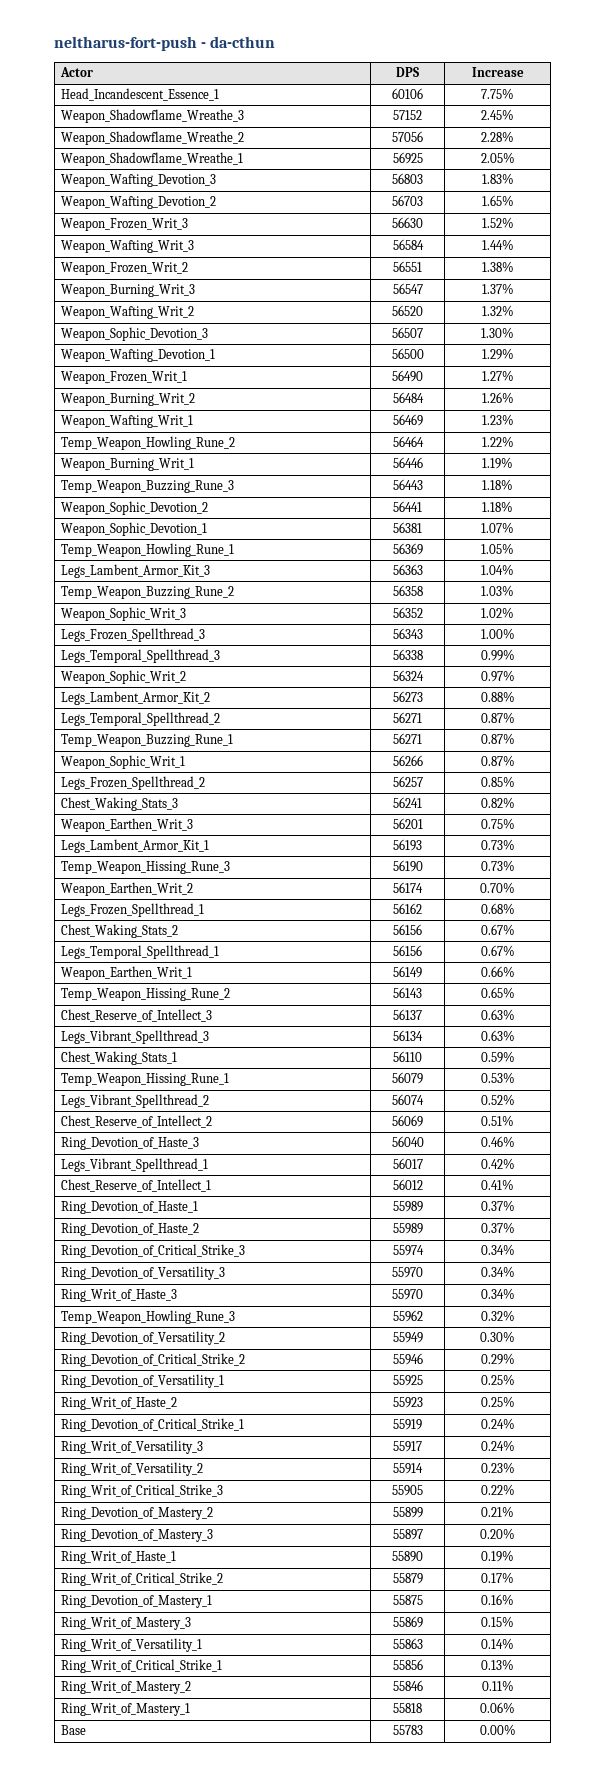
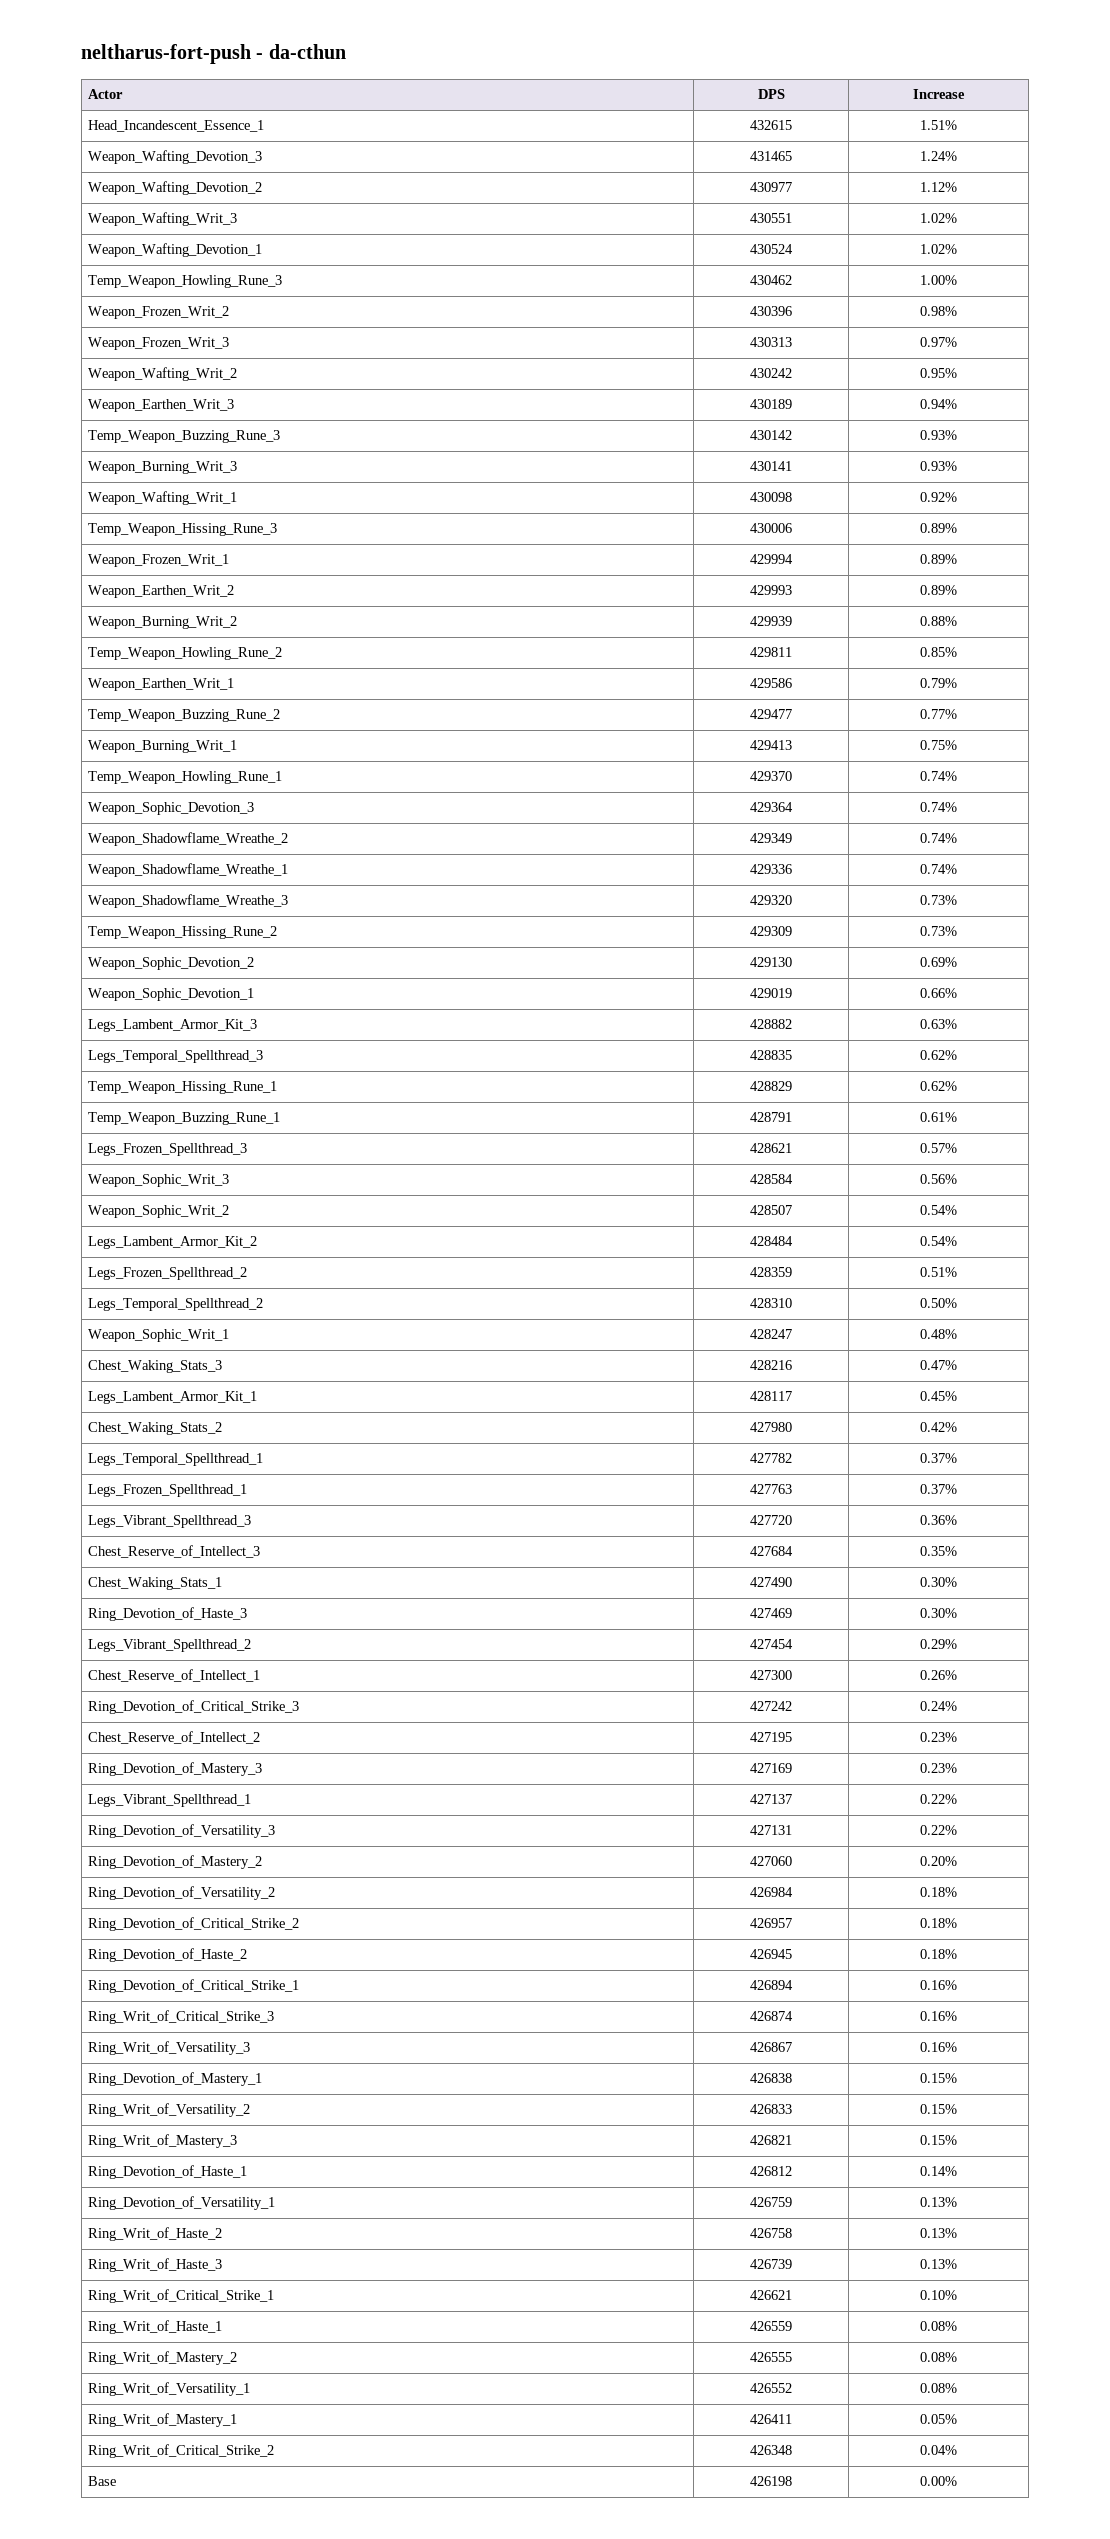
- Head_Incandescent_Essence_1 | 60106 | 7.75%
- Weapon_Shadowflame_Wreathe_3 | 57152 | 2.45%
- Weapon_Shadowflame_Wreathe_2 | 57056 | 2.28%
- Weapon_Shadowflame_Wreathe_1 | 56925 | 2.05%
- Weapon_Wafting_Devotion_3 | 56803 | 1.83%
- Weapon_Wafting_Devotion_2 | 56703 | 1.65%
- Weapon_Frozen_Writ_3 | 56630 | 1.52%
- Weapon_Wafting_Writ_3 | 56584 | 1.44%
- Weapon_Frozen_Writ_2 | 56551 | 1.38%
- Weapon_Burning_Writ_3 | 56547 | 1.37%
- Weapon_Wafting_Writ_2 | 56520 | 1.32%
- Weapon_Sophic_Devotion_3 | 56507 | 1.30%
- Weapon_Wafting_Devotion_1 | 56500 | 1.29%
- Weapon_Frozen_Writ_1 | 56490 | 1.27%
- Weapon_Burning_Writ_2 | 56484 | 1.26%
- Weapon_Wafting_Writ_1 | 56469 | 1.23%
- Temp_Weapon_Howling_Rune_2 | 56464 | 1.22%
- Weapon_Burning_Writ_1 | 56446 | 1.19%
- Temp_Weapon_Buzzing_Rune_3 | 56443 | 1.18%
+ Head_Incandescent_Essence_1 | 432615 | 1.51%
+ Weapon_Wafting_Devotion_3 | 431465 | 1.24%
+ Weapon_Wafting_Devotion_2 | 430977 | 1.12%
+ Weapon_Wafting_Writ_3 | 430551 | 1.02%
+ Weapon_Wafting_Devotion_1 | 430524 | 1.02%
+ Temp_Weapon_Howling_Rune_3 | 430462 | 1.00%
+ Weapon_Frozen_Writ_2 | 430396 | 0.98%
+ Weapon_Frozen_Writ_3 | 430313 | 0.97%
+ Weapon_Wafting_Writ_2 | 430242 | 0.95%
+ Weapon_Earthen_Writ_3 | 430189 | 0.94%
+ Temp_Weapon_Buzzing_Rune_3 | 430142 | 0.93%
+ Weapon_Burning_Writ_3 | 430141 | 0.93%
+ Weapon_Wafting_Writ_1 | 430098 | 0.92%
+ Temp_Weapon_Hissing_Rune_3 | 430006 | 0.89%
+ Weapon_Frozen_Writ_1 | 429994 | 0.89%
+ Weapon_Earthen_Writ_2 | 429993 | 0.89%
+ Weapon_Burning_Writ_2 | 429939 | 0.88%
+ Temp_Weapon_Howling_Rune_2 | 429811 | 0.85%
+ Weapon_Earthen_Writ_1 | 429586 | 0.79%
+ Temp_Weapon_Buzzing_Rune_2 | 429477 | 0.77%
+ Weapon_Burning_Writ_1 | 429413 | 0.75%
+ Temp_Weapon_Howling_Rune_1 | 429370 | 0.74%
+ Weapon_Sophic_Devotion_3 | 429364 | 0.74%
+ Weapon_Shadowflame_Wreathe_2 | 429349 | 0.74%
+ Weapon_Shadowflame_Wreathe_1 | 429336 | 0.74%
+ Weapon_Shadowflame_Wreathe_3 | 429320 | 0.73%
+ Temp_Weapon_Hissing_Rune_2 | 429309 | 0.73%
- Weapon_Sophic_Devotion_2 | 56441 | 1.18%
+ Weapon_Sophic_Devotion_2 | 429130 | 0.69%
- Weapon_Sophic_Devotion_1 | 56381 | 1.07%
- Temp_Weapon_Howling_Rune_1 | 56369 | 1.05%
- Legs_Lambent_Armor_Kit_3 | 56363 | 1.04%
- Temp_Weapon_Buzzing_Rune_2 | 56358 | 1.03%
- Weapon_Sophic_Writ_3 | 56352 | 1.02%
- Legs_Frozen_Spellthread_3 | 56343 | 1.00%
- Legs_Temporal_Spellthread_3 | 56338 | 0.99%
+ Weapon_Sophic_Devotion_1 | 429019 | 0.66%
+ Legs_Lambent_Armor_Kit_3 | 428882 | 0.63%
+ Legs_Temporal_Spellthread_3 | 428835 | 0.62%
+ Temp_Weapon_Hissing_Rune_1 | 428829 | 0.62%
+ Temp_Weapon_Buzzing_Rune_1 | 428791 | 0.61%
+ Legs_Frozen_Spellthread_3 | 428621 | 0.57%
+ Weapon_Sophic_Writ_3 | 428584 | 0.56%
- Weapon_Sophic_Writ_2 | 56324 | 0.97%
+ Weapon_Sophic_Writ_2 | 428507 | 0.54%
- Legs_Lambent_Armor_Kit_2 | 56273 | 0.88%
- Legs_Temporal_Spellthread_2 | 56271 | 0.87%
- Temp_Weapon_Buzzing_Rune_1 | 56271 | 0.87%
- Weapon_Sophic_Writ_1 | 56266 | 0.87%
- Legs_Frozen_Spellthread_2 | 56257 | 0.85%
- Chest_Waking_Stats_3 | 56241 | 0.82%
- Weapon_Earthen_Writ_3 | 56201 | 0.75%
- Legs_Lambent_Armor_Kit_1 | 56193 | 0.73%
- Temp_Weapon_Hissing_Rune_3 | 56190 | 0.73%
- Weapon_Earthen_Writ_2 | 56174 | 0.70%
- Legs_Frozen_Spellthread_1 | 56162 | 0.68%
- Chest_Waking_Stats_2 | 56156 | 0.67%
- Legs_Temporal_Spellthread_1 | 56156 | 0.67%
- Weapon_Earthen_Writ_1 | 56149 | 0.66%
- Temp_Weapon_Hissing_Rune_2 | 56143 | 0.65%
- Chest_Reserve_of_Intellect_3 | 56137 | 0.63%
- Legs_Vibrant_Spellthread_3 | 56134 | 0.63%
- Chest_Waking_Stats_1 | 56110 | 0.59%
- Temp_Weapon_Hissing_Rune_1 | 56079 | 0.53%
- Legs_Vibrant_Spellthread_2 | 56074 | 0.52%
- Chest_Reserve_of_Intellect_2 | 56069 | 0.51%
- Ring_Devotion_of_Haste_3 | 56040 | 0.46%
- Legs_Vibrant_Spellthread_1 | 56017 | 0.42%
- Chest_Reserve_of_Intellect_1 | 56012 | 0.41%
- Ring_Devotion_of_Haste_1 | 55989 | 0.37%
- Ring_Devotion_of_Haste_2 | 55989 | 0.37%
- Ring_Devotion_of_Critical_Strike_3 | 55974 | 0.34%
- Ring_Devotion_of_Versatility_3 | 55970 | 0.34%
- Ring_Writ_of_Haste_3 | 55970 | 0.34%
- Temp_Weapon_Howling_Rune_3 | 55962 | 0.32%
- Ring_Devotion_of_Versatility_2 | 55949 | 0.30%
- Ring_Devotion_of_Critical_Strike_2 | 55946 | 0.29%
- Ring_Devotion_of_Versatility_1 | 55925 | 0.25%
- Ring_Writ_of_Haste_2 | 55923 | 0.25%
- Ring_Devotion_of_Critical_Strike_1 | 55919 | 0.24%
- Ring_Writ_of_Versatility_3 | 55917 | 0.24%
- Ring_Writ_of_Versatility_2 | 55914 | 0.23%
- Ring_Writ_of_Critical_Strike_3 | 55905 | 0.22%
- Ring_Devotion_of_Mastery_2 | 55899 | 0.21%
- Ring_Devotion_of_Mastery_3 | 55897 | 0.20%
- Ring_Writ_of_Haste_1 | 55890 | 0.19%
- Ring_Writ_of_Critical_Strike_2 | 55879 | 0.17%
- Ring_Devotion_of_Mastery_1 | 55875 | 0.16%
- Ring_Writ_of_Mastery_3 | 55869 | 0.15%
- Ring_Writ_of_Versatility_1 | 55863 | 0.14%
- Ring_Writ_of_Critical_Strike_1 | 55856 | 0.13%
- Ring_Writ_of_Mastery_2 | 55846 | 0.11%
- Ring_Writ_of_Mastery_1 | 55818 | 0.06%
+ Legs_Lambent_Armor_Kit_2 | 428484 | 0.54%
+ Legs_Frozen_Spellthread_2 | 428359 | 0.51%
+ Legs_Temporal_Spellthread_2 | 428310 | 0.50%
+ Weapon_Sophic_Writ_1 | 428247 | 0.48%
+ Chest_Waking_Stats_3 | 428216 | 0.47%
+ Legs_Lambent_Armor_Kit_1 | 428117 | 0.45%
+ Chest_Waking_Stats_2 | 427980 | 0.42%
+ Legs_Temporal_Spellthread_1 | 427782 | 0.37%
+ Legs_Frozen_Spellthread_1 | 427763 | 0.37%
+ Legs_Vibrant_Spellthread_3 | 427720 | 0.36%
+ Chest_Reserve_of_Intellect_3 | 427684 | 0.35%
+ Chest_Waking_Stats_1 | 427490 | 0.30%
+ Ring_Devotion_of_Haste_3 | 427469 | 0.30%
+ Legs_Vibrant_Spellthread_2 | 427454 | 0.29%
+ Chest_Reserve_of_Intellect_1 | 427300 | 0.26%
+ Ring_Devotion_of_Critical_Strike_3 | 427242 | 0.24%
+ Chest_Reserve_of_Intellect_2 | 427195 | 0.23%
+ Ring_Devotion_of_Mastery_3 | 427169 | 0.23%
+ Legs_Vibrant_Spellthread_1 | 427137 | 0.22%
+ Ring_Devotion_of_Versatility_3 | 427131 | 0.22%
+ Ring_Devotion_of_Mastery_2 | 427060 | 0.20%
+ Ring_Devotion_of_Versatility_2 | 426984 | 0.18%
+ Ring_Devotion_of_Critical_Strike_2 | 426957 | 0.18%
+ Ring_Devotion_of_Haste_2 | 426945 | 0.18%
+ Ring_Devotion_of_Critical_Strike_1 | 426894 | 0.16%
+ Ring_Writ_of_Critical_Strike_3 | 426874 | 0.16%
+ Ring_Writ_of_Versatility_3 | 426867 | 0.16%
+ Ring_Devotion_of_Mastery_1 | 426838 | 0.15%
+ Ring_Writ_of_Versatility_2 | 426833 | 0.15%
+ Ring_Writ_of_Mastery_3 | 426821 | 0.15%
+ Ring_Devotion_of_Haste_1 | 426812 | 0.14%
+ Ring_Devotion_of_Versatility_1 | 426759 | 0.13%
+ Ring_Writ_of_Haste_2 | 426758 | 0.13%
+ Ring_Writ_of_Haste_3 | 426739 | 0.13%
+ Ring_Writ_of_Critical_Strike_1 | 426621 | 0.10%
+ Ring_Writ_of_Haste_1 | 426559 | 0.08%
+ Ring_Writ_of_Mastery_2 | 426555 | 0.08%
+ Ring_Writ_of_Versatility_1 | 426552 | 0.08%
+ Ring_Writ_of_Mastery_1 | 426411 | 0.05%
+ Ring_Writ_of_Critical_Strike_2 | 426348 | 0.04%
- Base | 55783 | 0.00%
+ Base | 426198 | 0.00%

